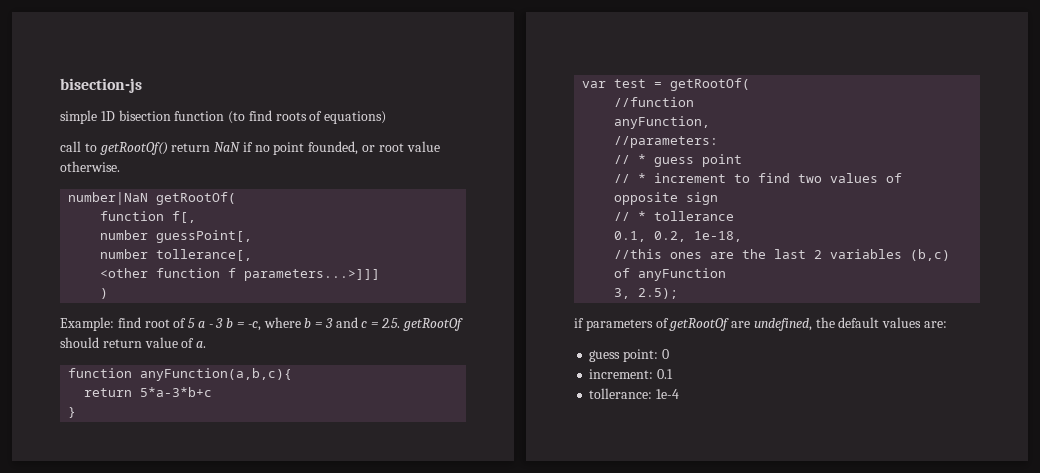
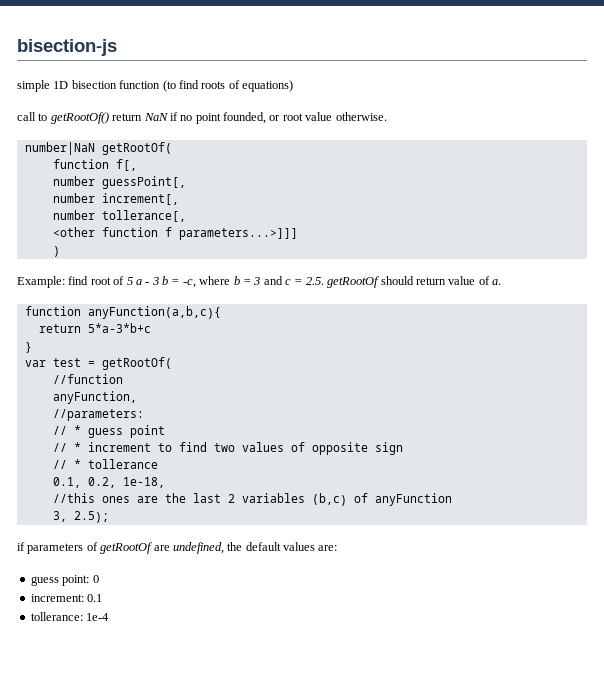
+ number increment[,

